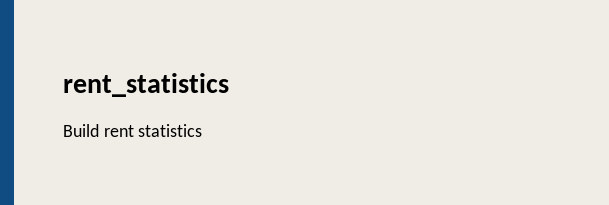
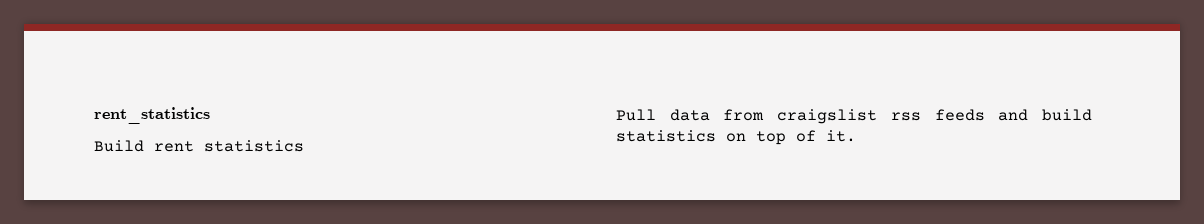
+ Pull data from craigslist rss feeds and build statistics on top of it.

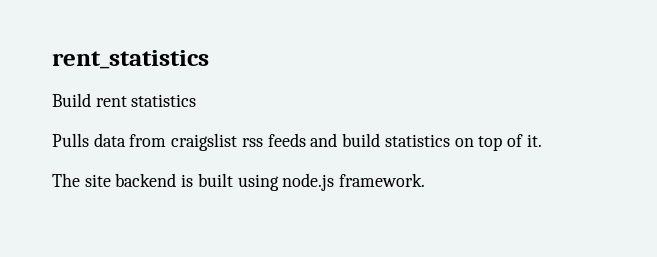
- Pull data from craigslist rss feeds and build statistics on top of it.
+ Pulls data from craigslist rss feeds and build statistics on top of it.
+ The site backend is built using node.js framework.

